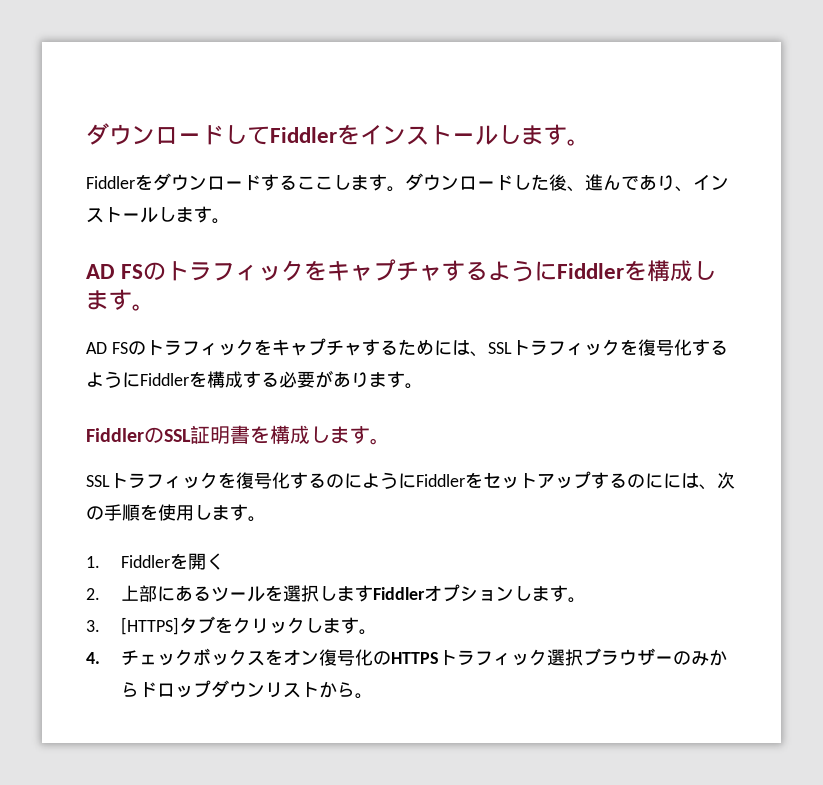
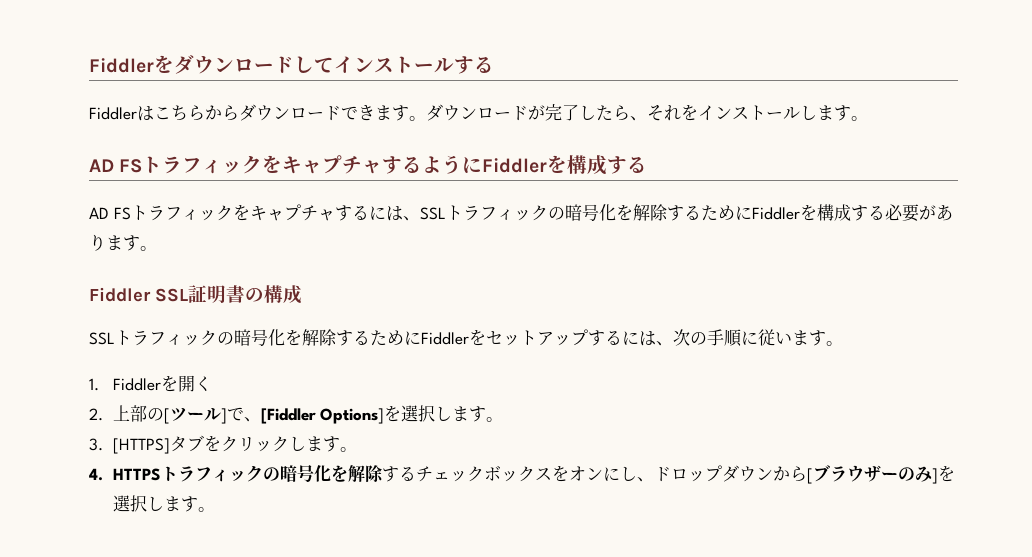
- ダウンロードしてFiddlerをインストールします。
- Fiddlerをダウンロードするここします。
+ Fiddlerをダウンロードしてインストールする
+ Fiddlerはこちらからダウンロードできます。
- ダウンロードした後、進んであり、インストールします。
+ ダウンロードが完了したら、それをインストールします。
- AD FSのトラフィックをキャプチャするようにFiddlerを構成します。
- AD FSのトラフィックをキャプチャするためには、SSLトラフィックを復号化するようにFiddlerを構成する必要があります。
+ AD FSトラフィックをキャプチャするようにFiddlerを構成する
+ AD FSトラフィックをキャプチャするには、SSLトラフィックの暗号化を解除するためにFiddlerを構成する必要があります。
- FiddlerのSSL証明書を構成します。
- SSLトラフィックを復号化するのにようにFiddlerをセットアップするのにには、次の手順を使用します。
+ Fiddler SSL証明書の構成
+ SSLトラフィックの暗号化を解除するためにFiddlerをセットアップするには、次の手順に従います。
- 2.上部にあるツールを選択しますFiddlerオプションします。
+ 2.上部の[ツール]で、[Fiddler Options]を選択します。
- 4.チェックボックスをオン復号化のHTTPSトラフィック選択ブラウザーのみからドロップダウンリストから。
+ 4. HTTPSトラフィックの暗号化を解除するチェックボックスをオンにし、ドロップダウンから[ブラウザーのみ]を選択します。

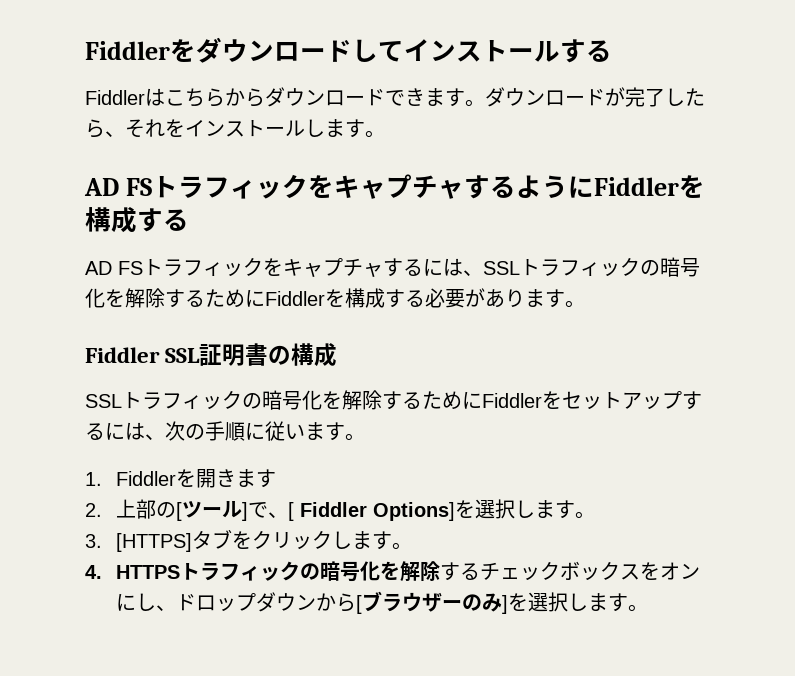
- 1. Fiddlerを開く
+ 1. Fiddlerを開きます
- 2.上部の[ツール]で、[Fiddler Options]を選択します。
+ 2.上部の[ツール]で、[ Fiddler Options]を選択します。

